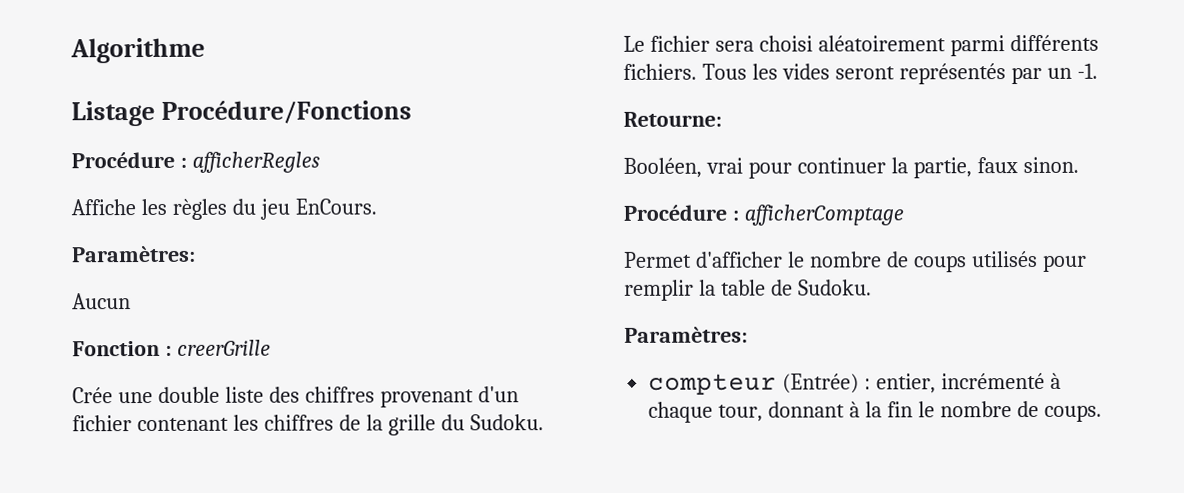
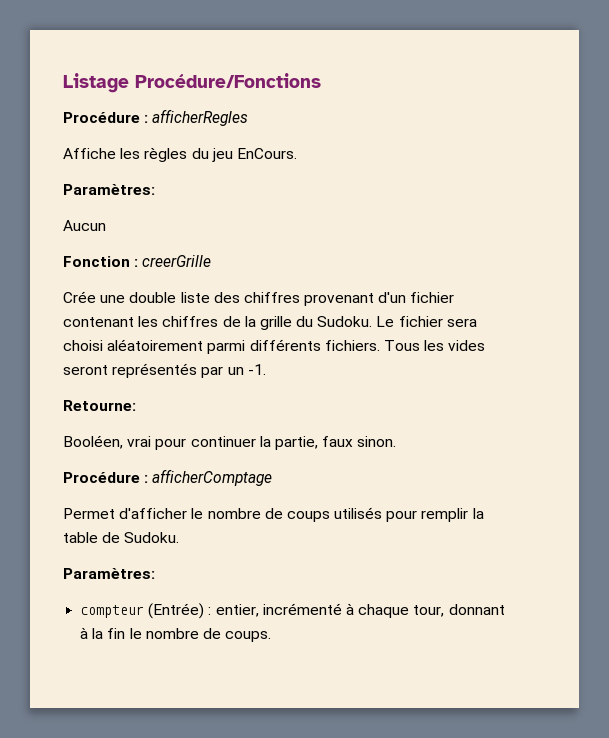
- Algorithme

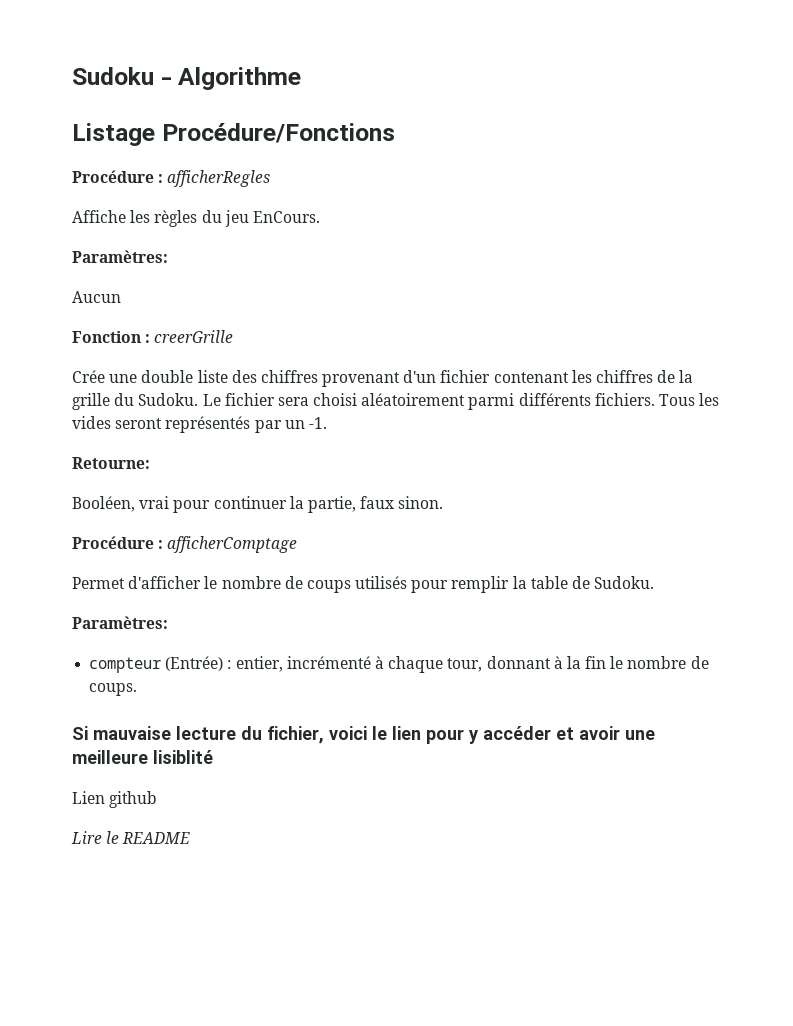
+ Sudoku - Algorithme
+ Si mauvaise lecture du fichier, voici le lien pour y accéder et avoir une meilleure lisiblité
+ Lien github
+ Lire le README

